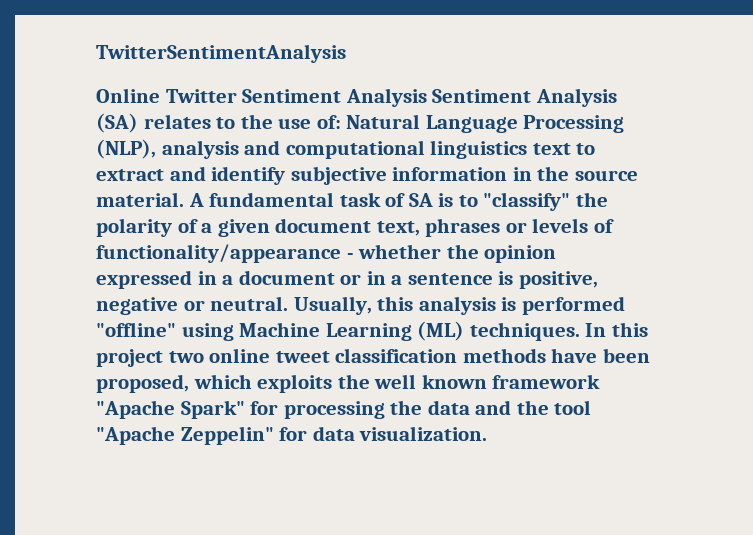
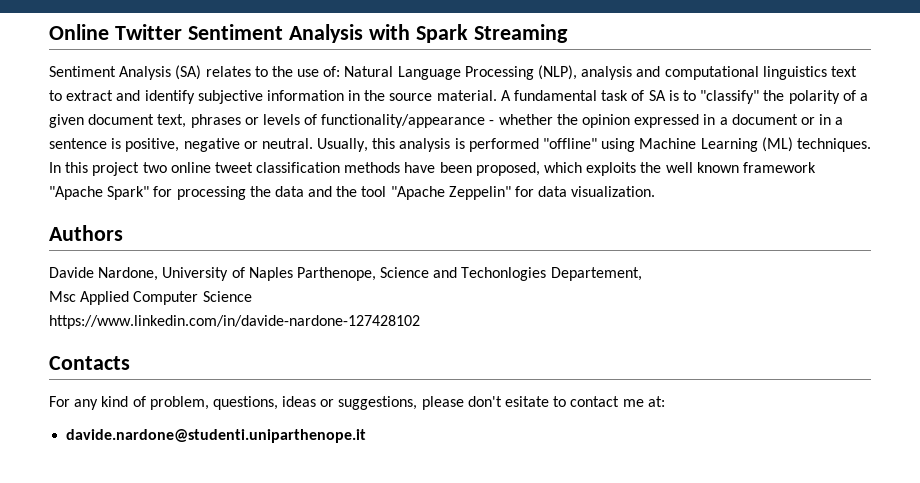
- TwitterSentimentAnalysis
- Online Twitter Sentiment Analysis Sentiment Analysis (SA) relates to the use of: Natural Language Processing (NLP), analysis and computational linguistics text to extract and identify subjective information in the source material.
+ Online Twitter Sentiment Analysis with Spark Streaming
+ Sentiment Analysis (SA) relates to the use of: Natural Language Processing (NLP), analysis and computational linguistics text to extract and identify subjective information in the source material.
+ Authors
+ Davide Nardone, University of Naples Parthenope, Science and Techonlogies Departement,
+ Msc Applied Computer Science
+ https://www.linkedin.com/in/davide-nardone-127428102
+ Contacts
+ For any kind of problem, questions, ideas or suggestions, please don't esitate to contact me at:
+ davide.nardone@studenti.uniparthenope.it

